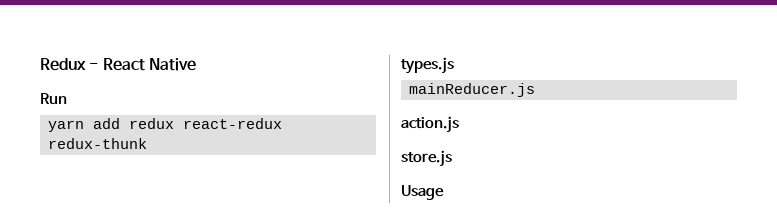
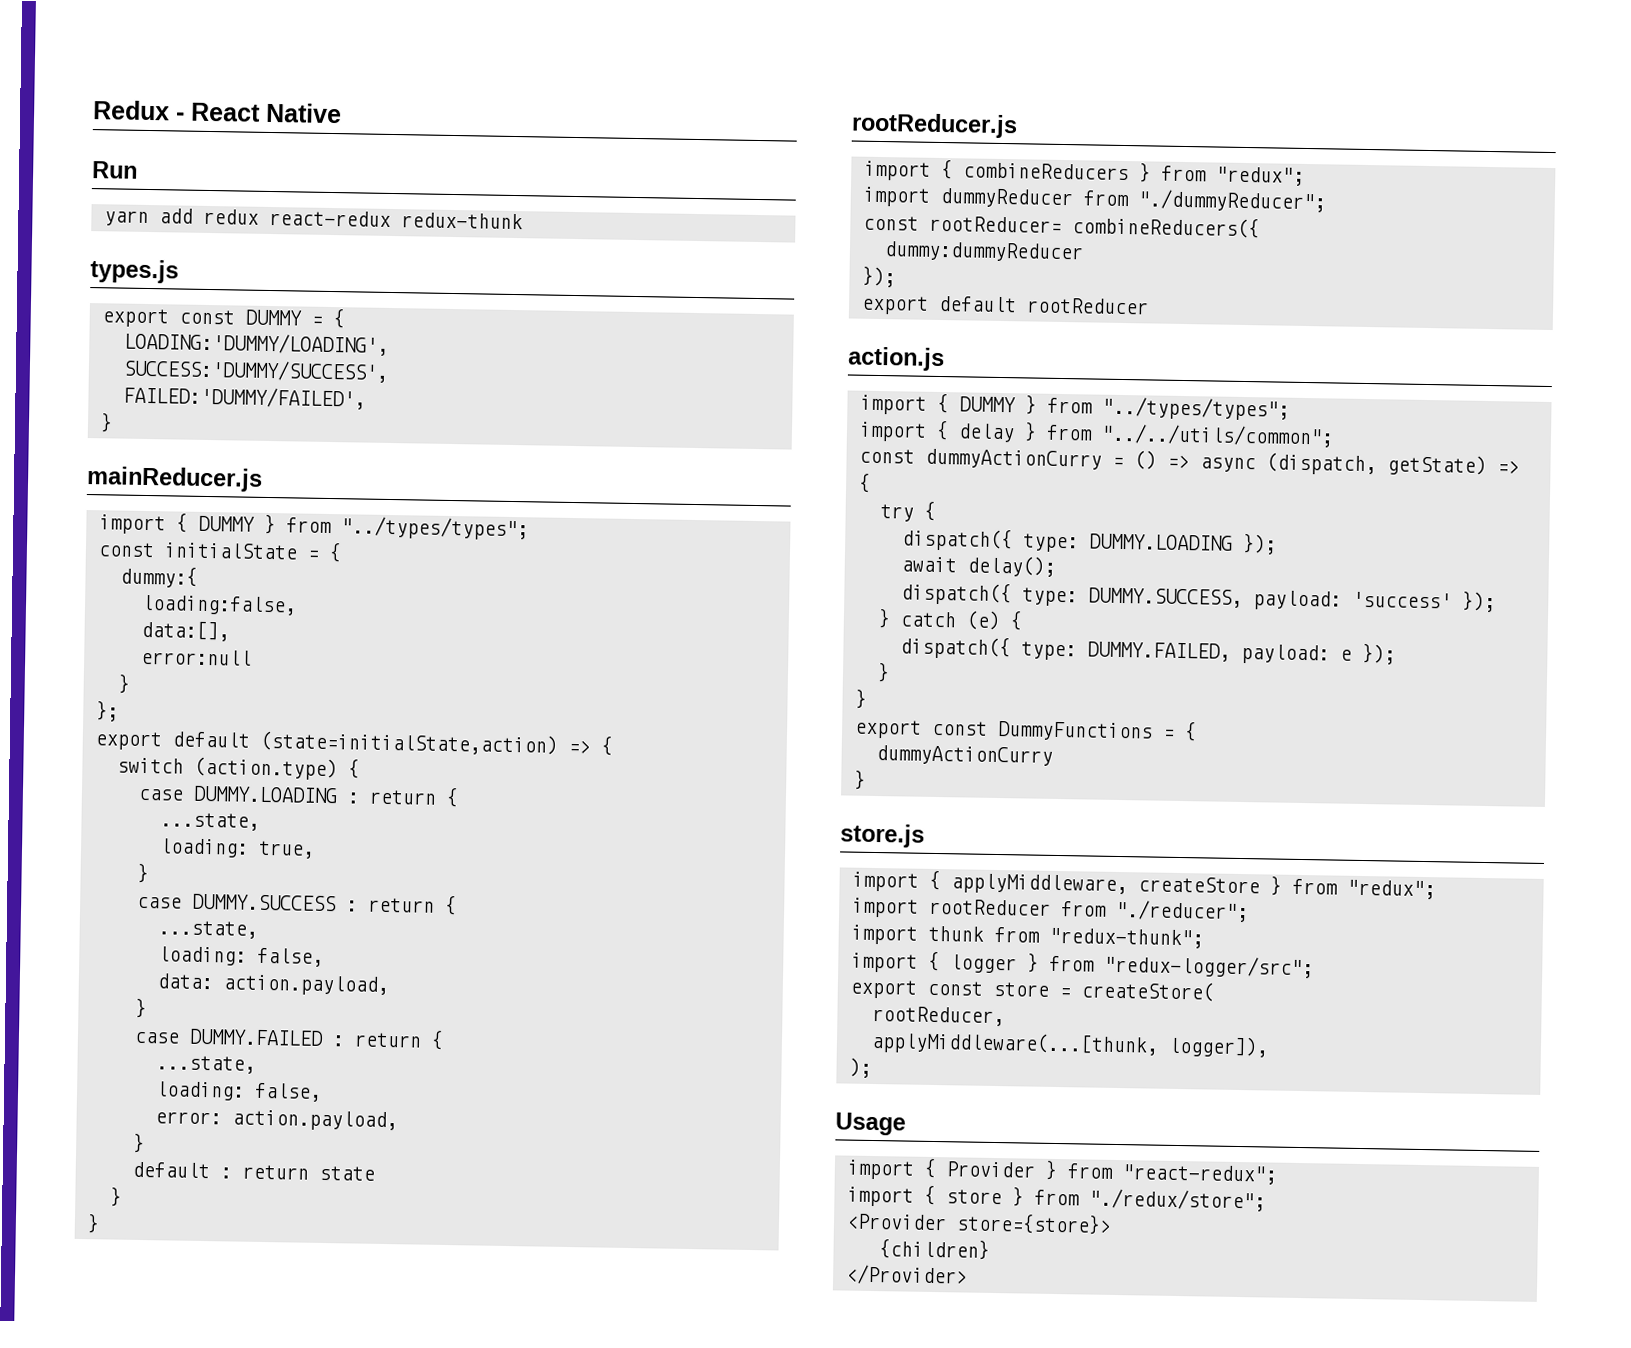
+ export const DUMMY = {
+ LOADING:'DUMMY/LOADING',
+ SUCCESS:'DUMMY/SUCCESS',
+ FAILED:'DUMMY/FAILED',
+ }
  mainReducer.js
+ import { DUMMY } from "../types/types";
+ const initialState = {
+ dummy:{
+ loading:false,
+ data:[],
+ error:null
+ }
+ };
+ export default (state=initialState,action) => {
+ switch (action.type) {
+ case DUMMY.LOADING : return {
+ ...state,
+ loading: true,
+ }
+ case DUMMY.SUCCESS : return {
+ ...state,
+ loading: false,
+ data: action.payload,
+ }
+ case DUMMY.FAILED : return {
+ ...state,
+ loading: false,
+ error: action.payload,
+ }
+ default : return state
+ }
+ }
+ rootReducer.js
+ import { combineReducers } from "redux";
+ import dummyReducer from "./dummyReducer";
+ const rootReducer= combineReducers({
+ dummy:dummyReducer
+ });
+ export default rootReducer
  action.js
+ import { DUMMY } from "../types/types";
+ import { delay } from "../../utils/common";
+ const dummyActionCurry = () => async (dispatch, getState) => {
+ try {
+ dispatch({ type: DUMMY.LOADING });
+ await delay();
+ dispatch({ type: DUMMY.SUCCESS, payload: 'success' });
+ } catch (e) {
+ dispatch({ type: DUMMY.FAILED, payload: e });
+ }
+ }
+ export const DummyFunctions = {
+ dummyActionCurry
+ }
  store.js
+ import { applyMiddleware, createStore } from "redux";
+ import rootReducer from "./reducer";
+ import thunk from "redux-thunk";
+ import { logger } from "redux-logger/src";
+ export const store = createStore(
+ rootReducer,
+ applyMiddleware(...[thunk, logger]),
+ );
  Usage
+ import { Provider } from "react-redux";
+ import { store } from "./redux/store";
+ <Provider store={store}>
+ {children}
+ </Provider>

